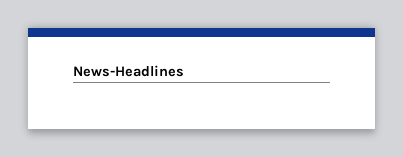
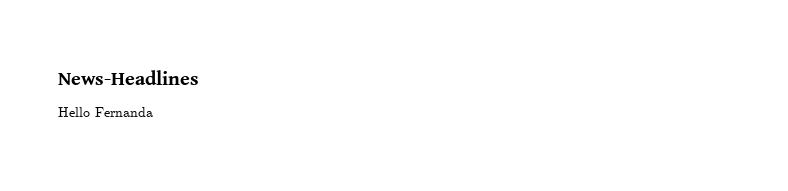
+ Hello Fernanda

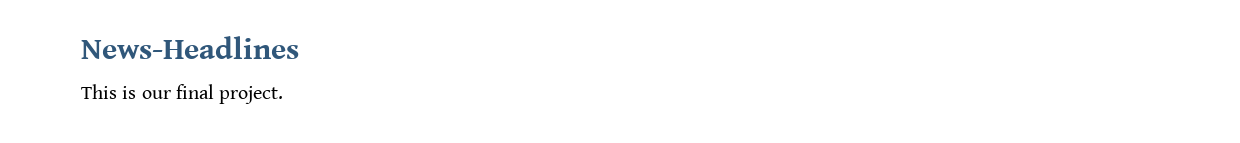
- Hello Fernanda
+ This is our final project.

